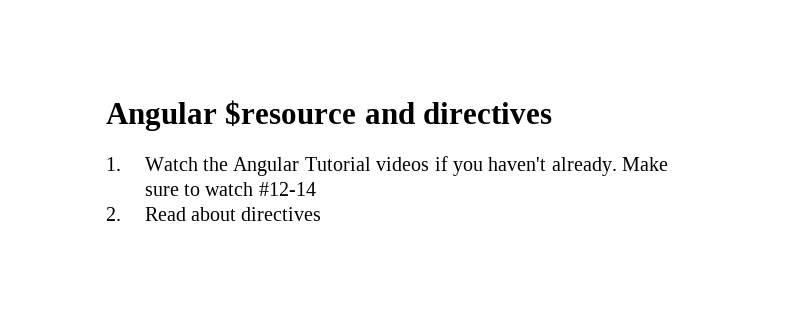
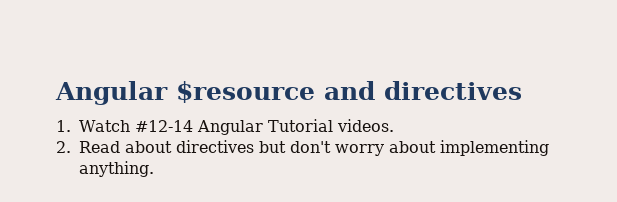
- 1. Watch the Angular Tutorial videos if you haven't already. Make sure to watch #12-14
- 2. Read about directives
+ 1. Watch #12-14 Angular Tutorial videos.
+ 2. Read about directives but don't worry about implementing anything.

